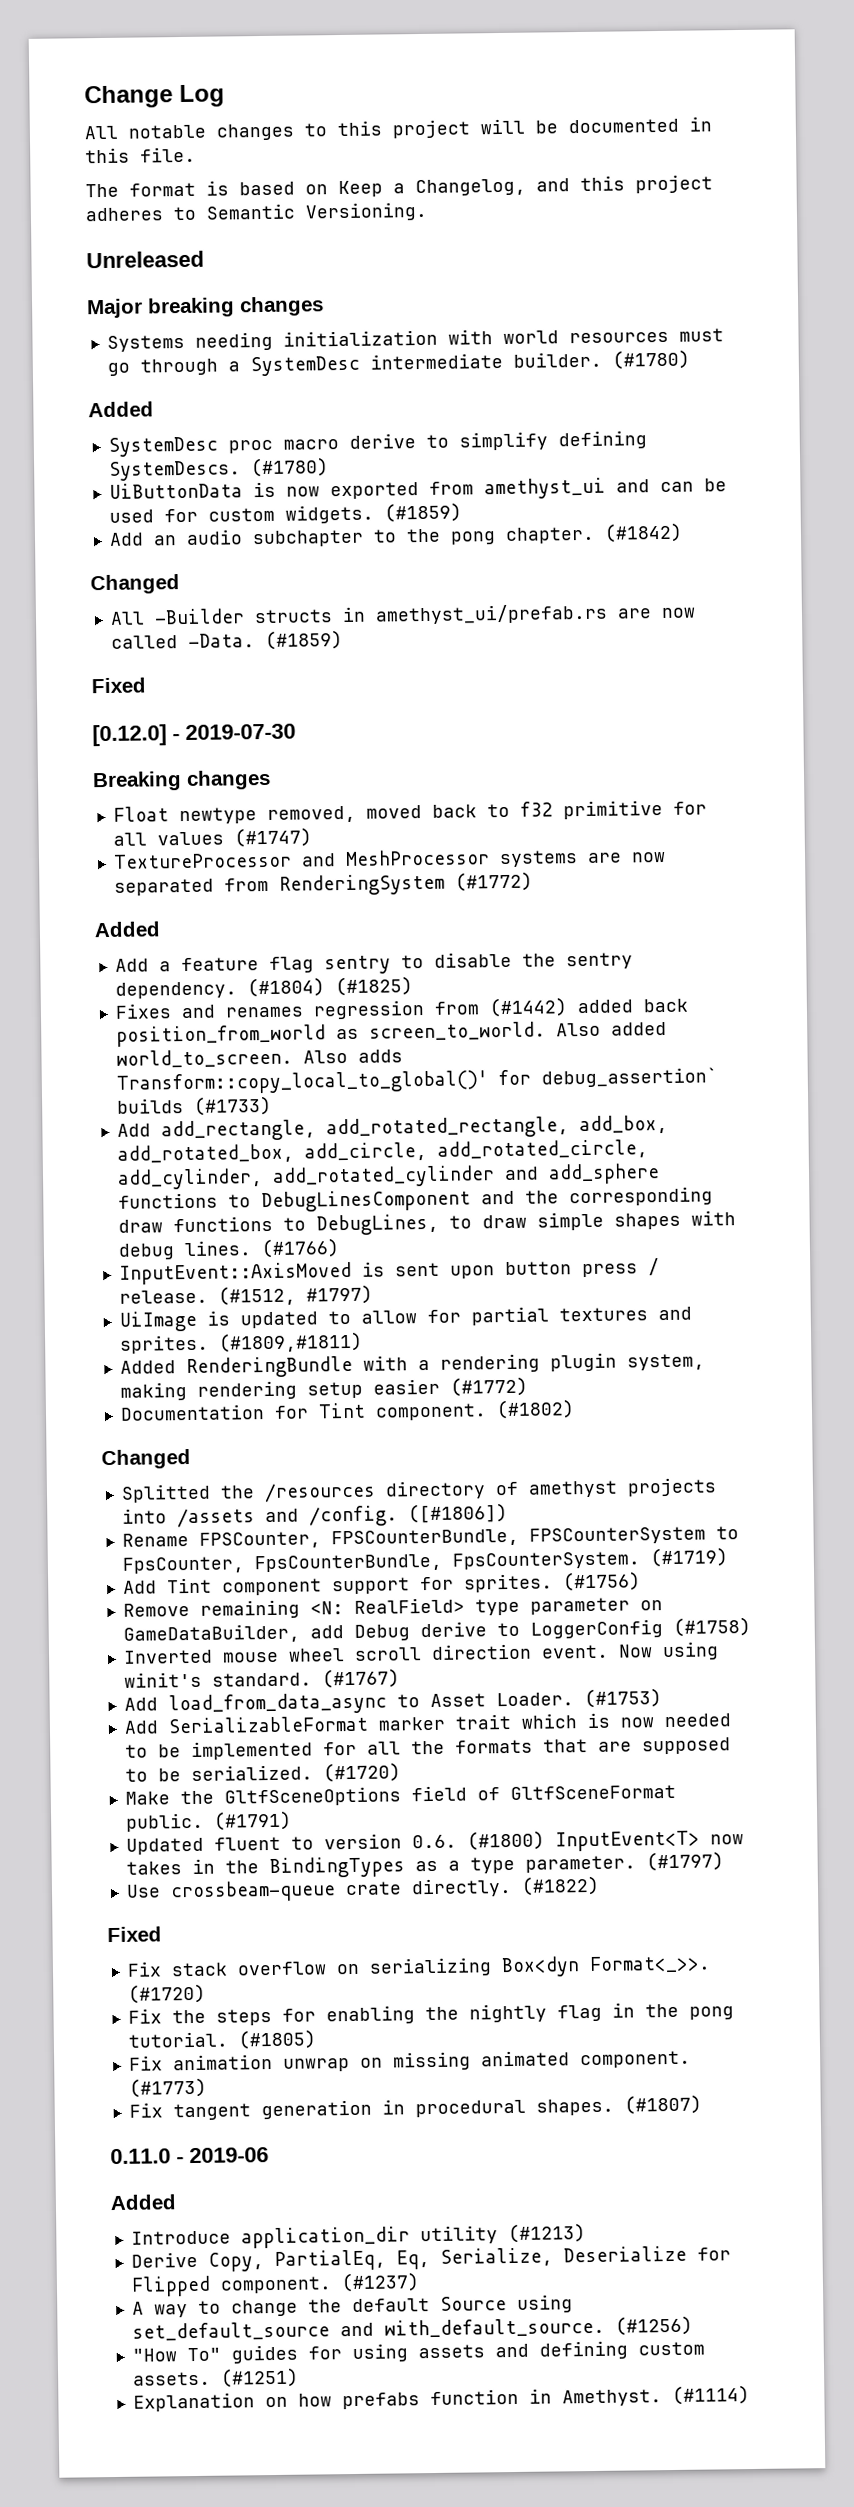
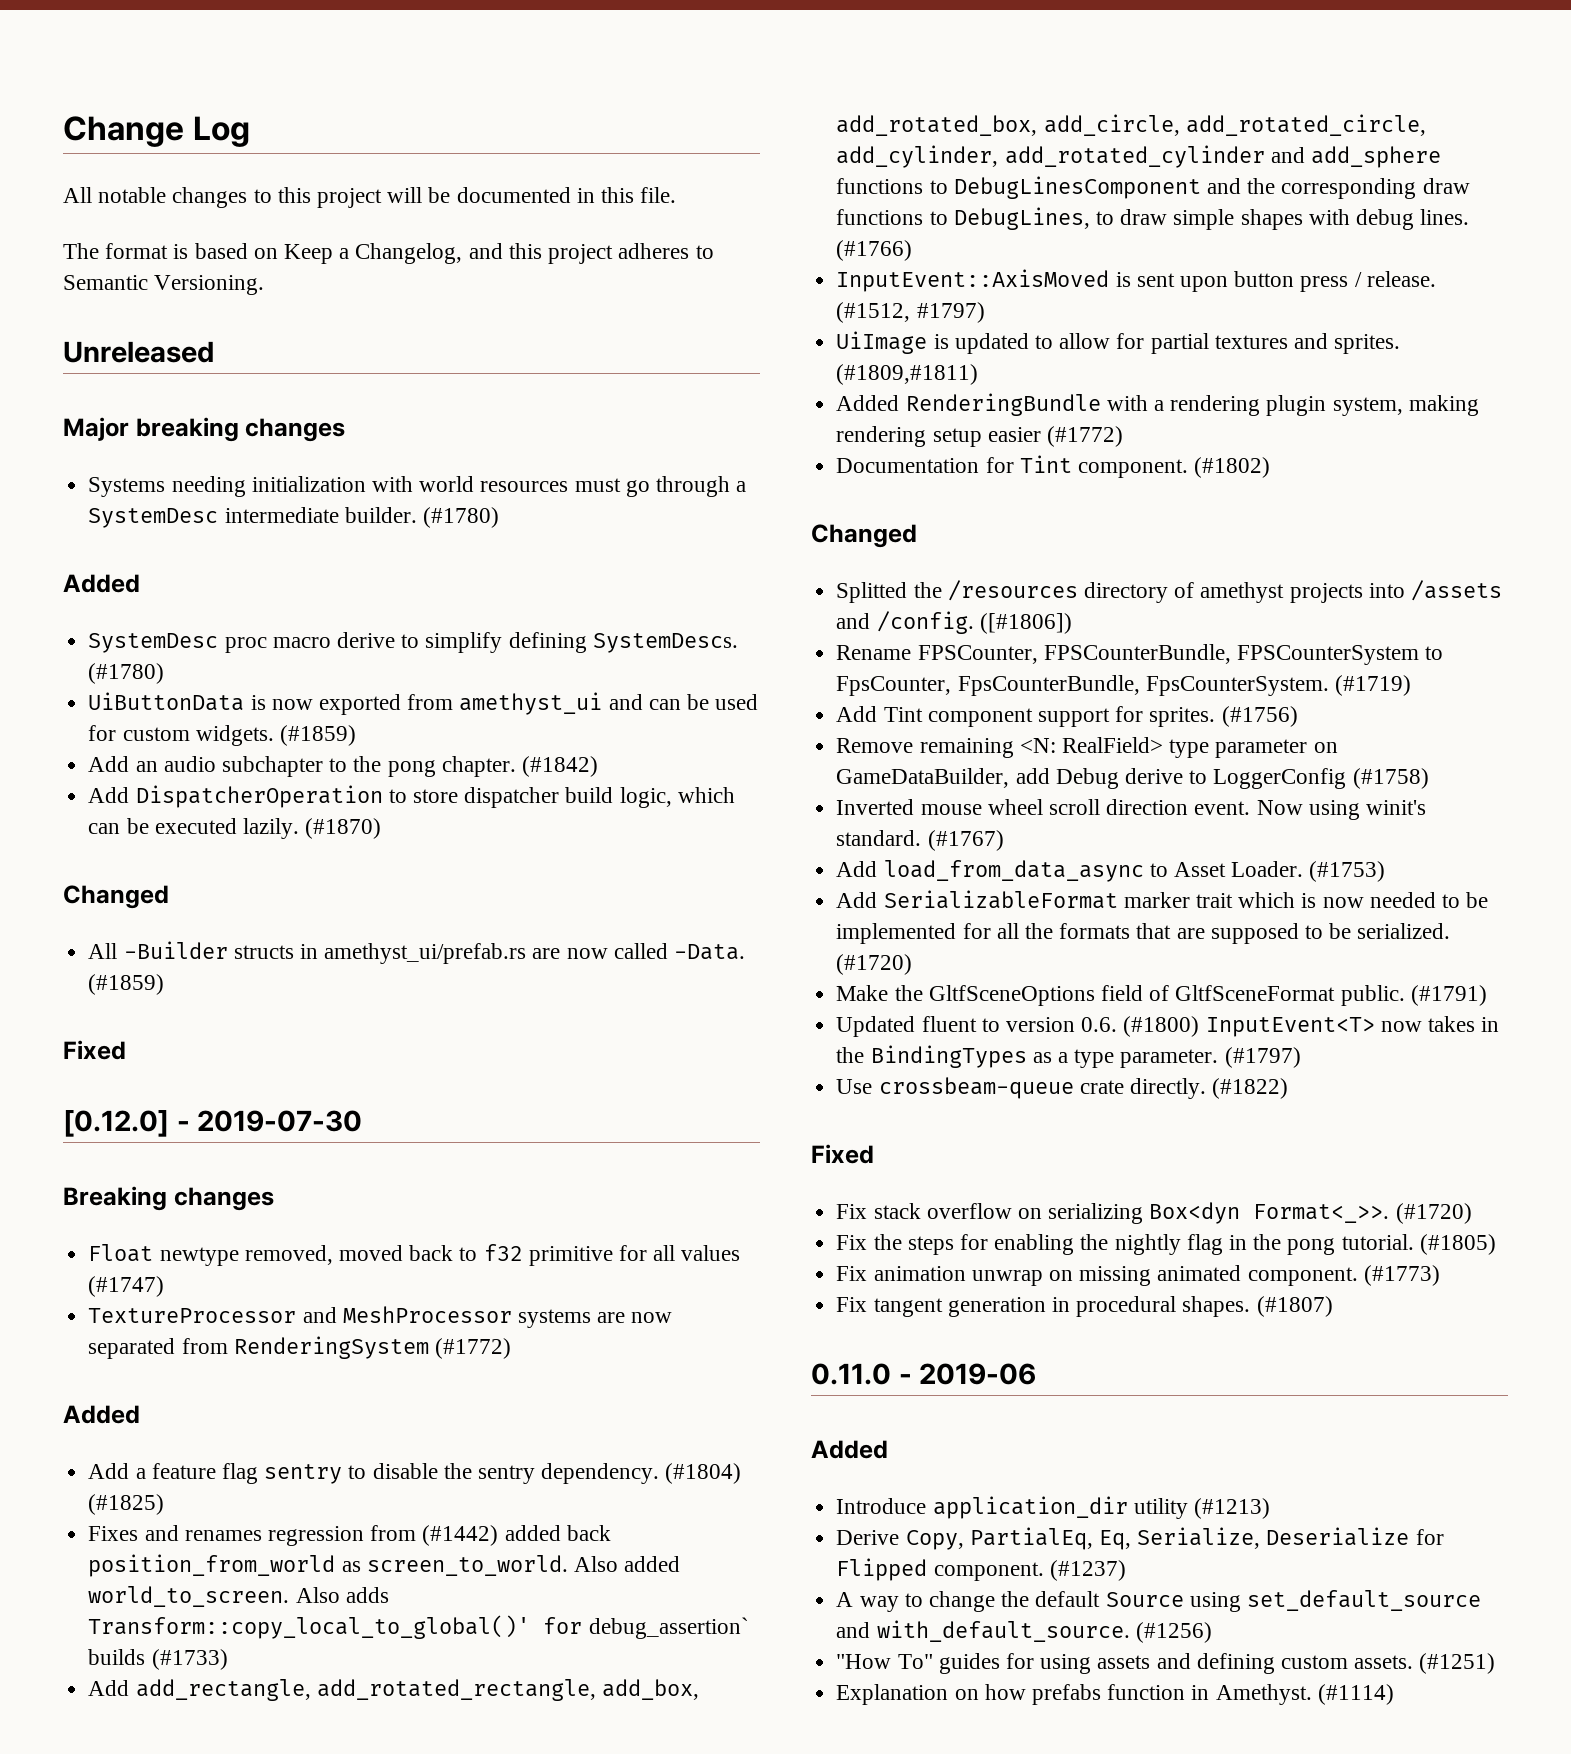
+ Add DispatcherOperation to store dispatcher build logic, which can be executed lazily. (#1870)

